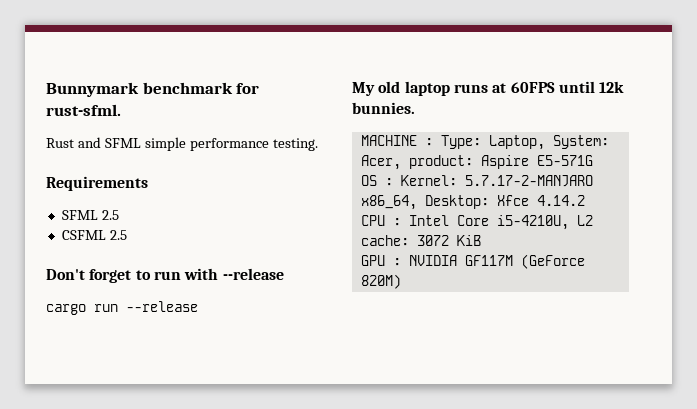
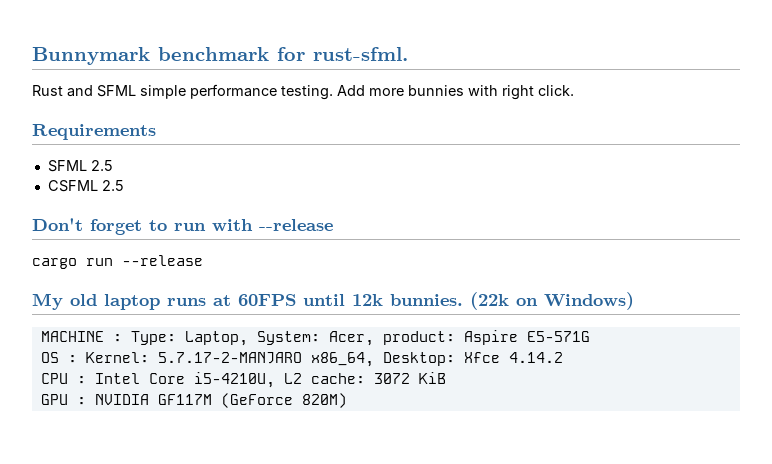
+ Add more bunnies with right click.
+ (22k on Windows)

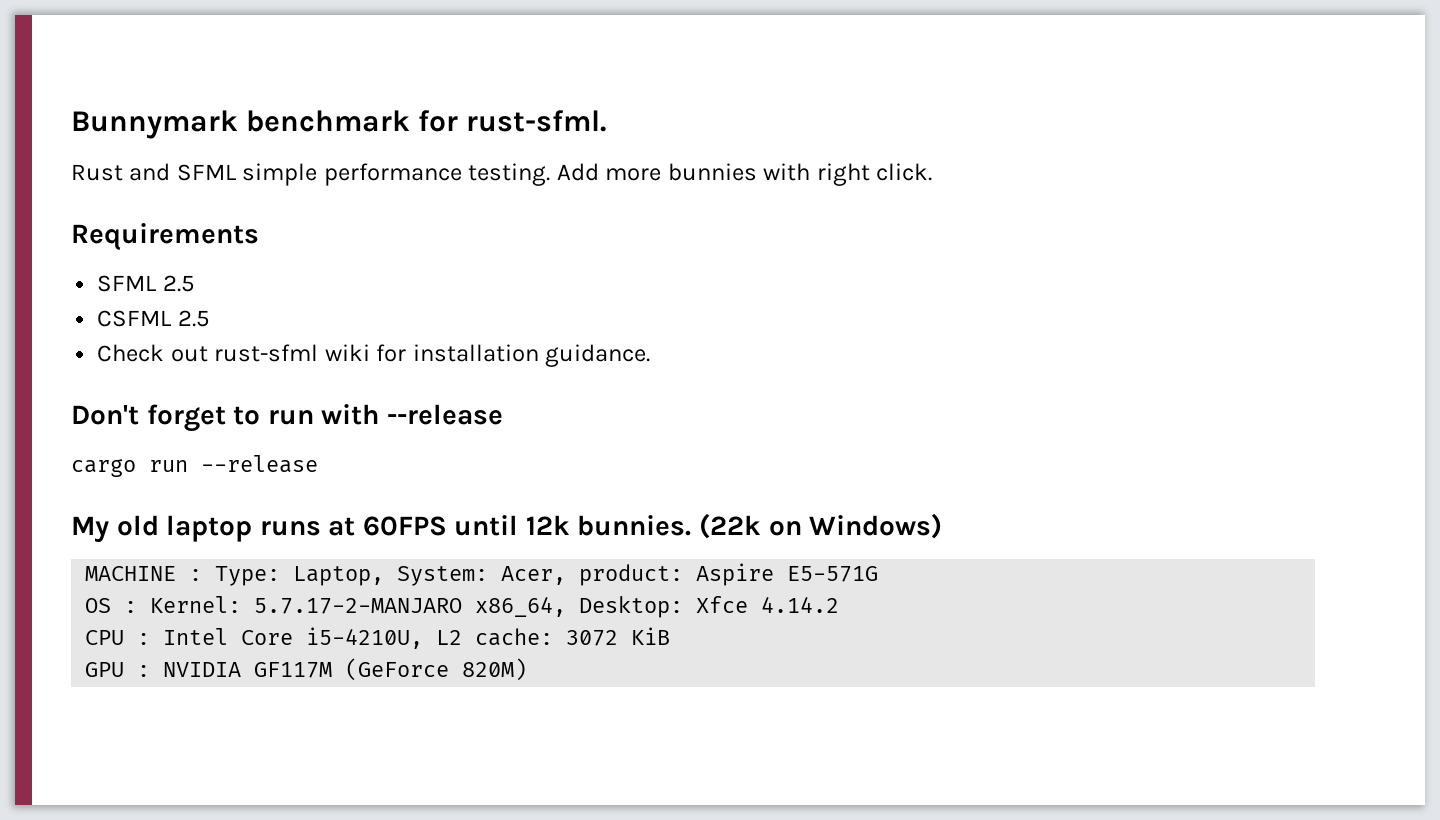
+ Check out rust-sfml wiki for installation guidance.

